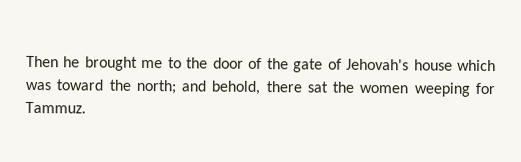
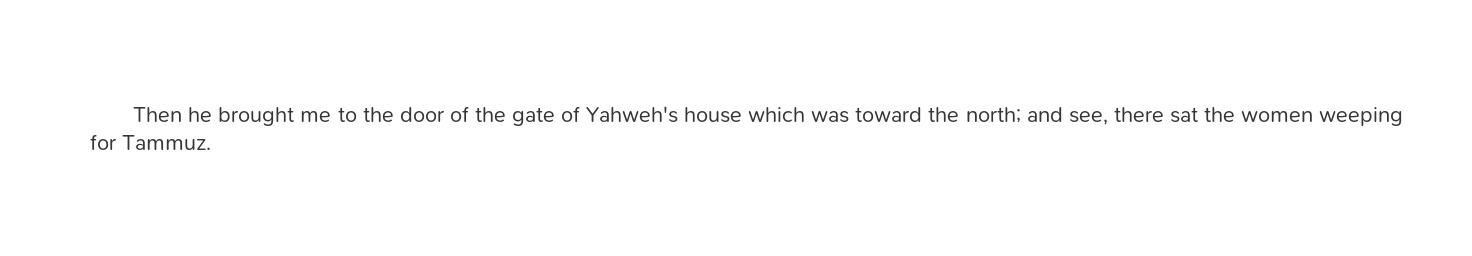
- Then he brought me to the door of the gate of Jehovah's house which was toward the north; and behold, there sat the women weeping for Tammuz.
+ Then he brought me to the door of the gate of Yahweh's house which was toward the north; and see, there sat the women weeping for Tammuz.

